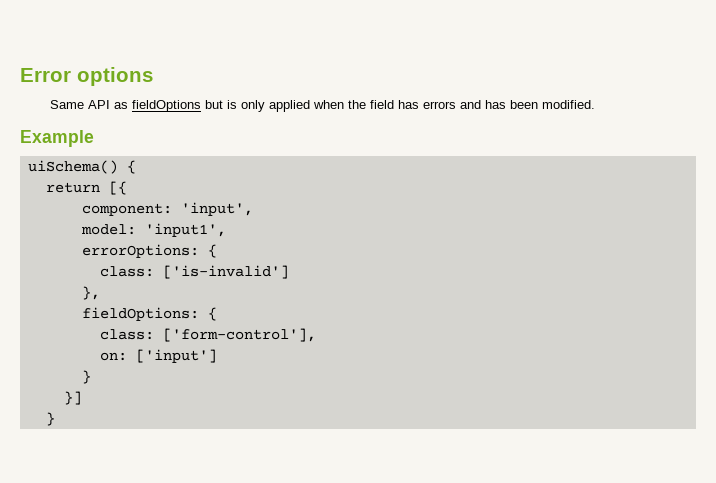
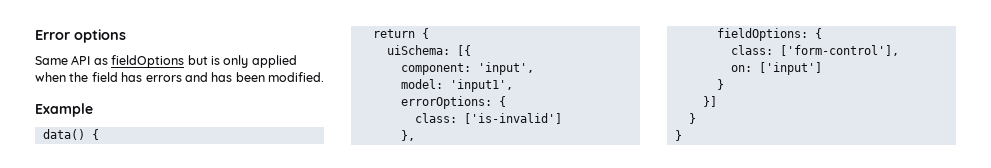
- uiSchema() {
+ data() {
- return [{
+ return {
+ uiSchema: [{
  }]
+ }

